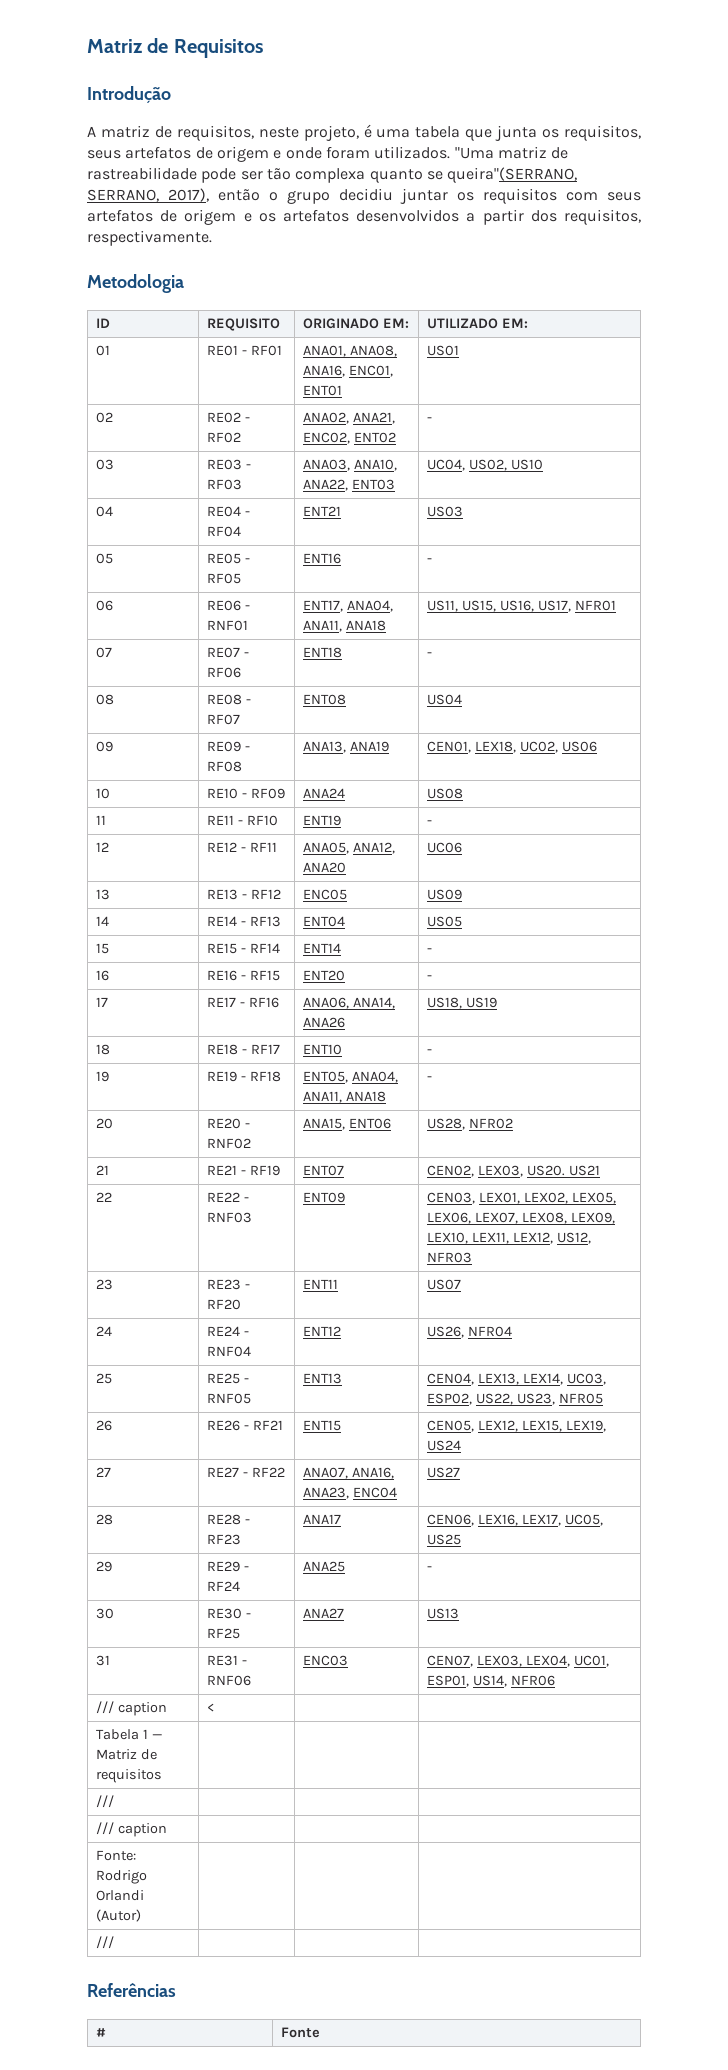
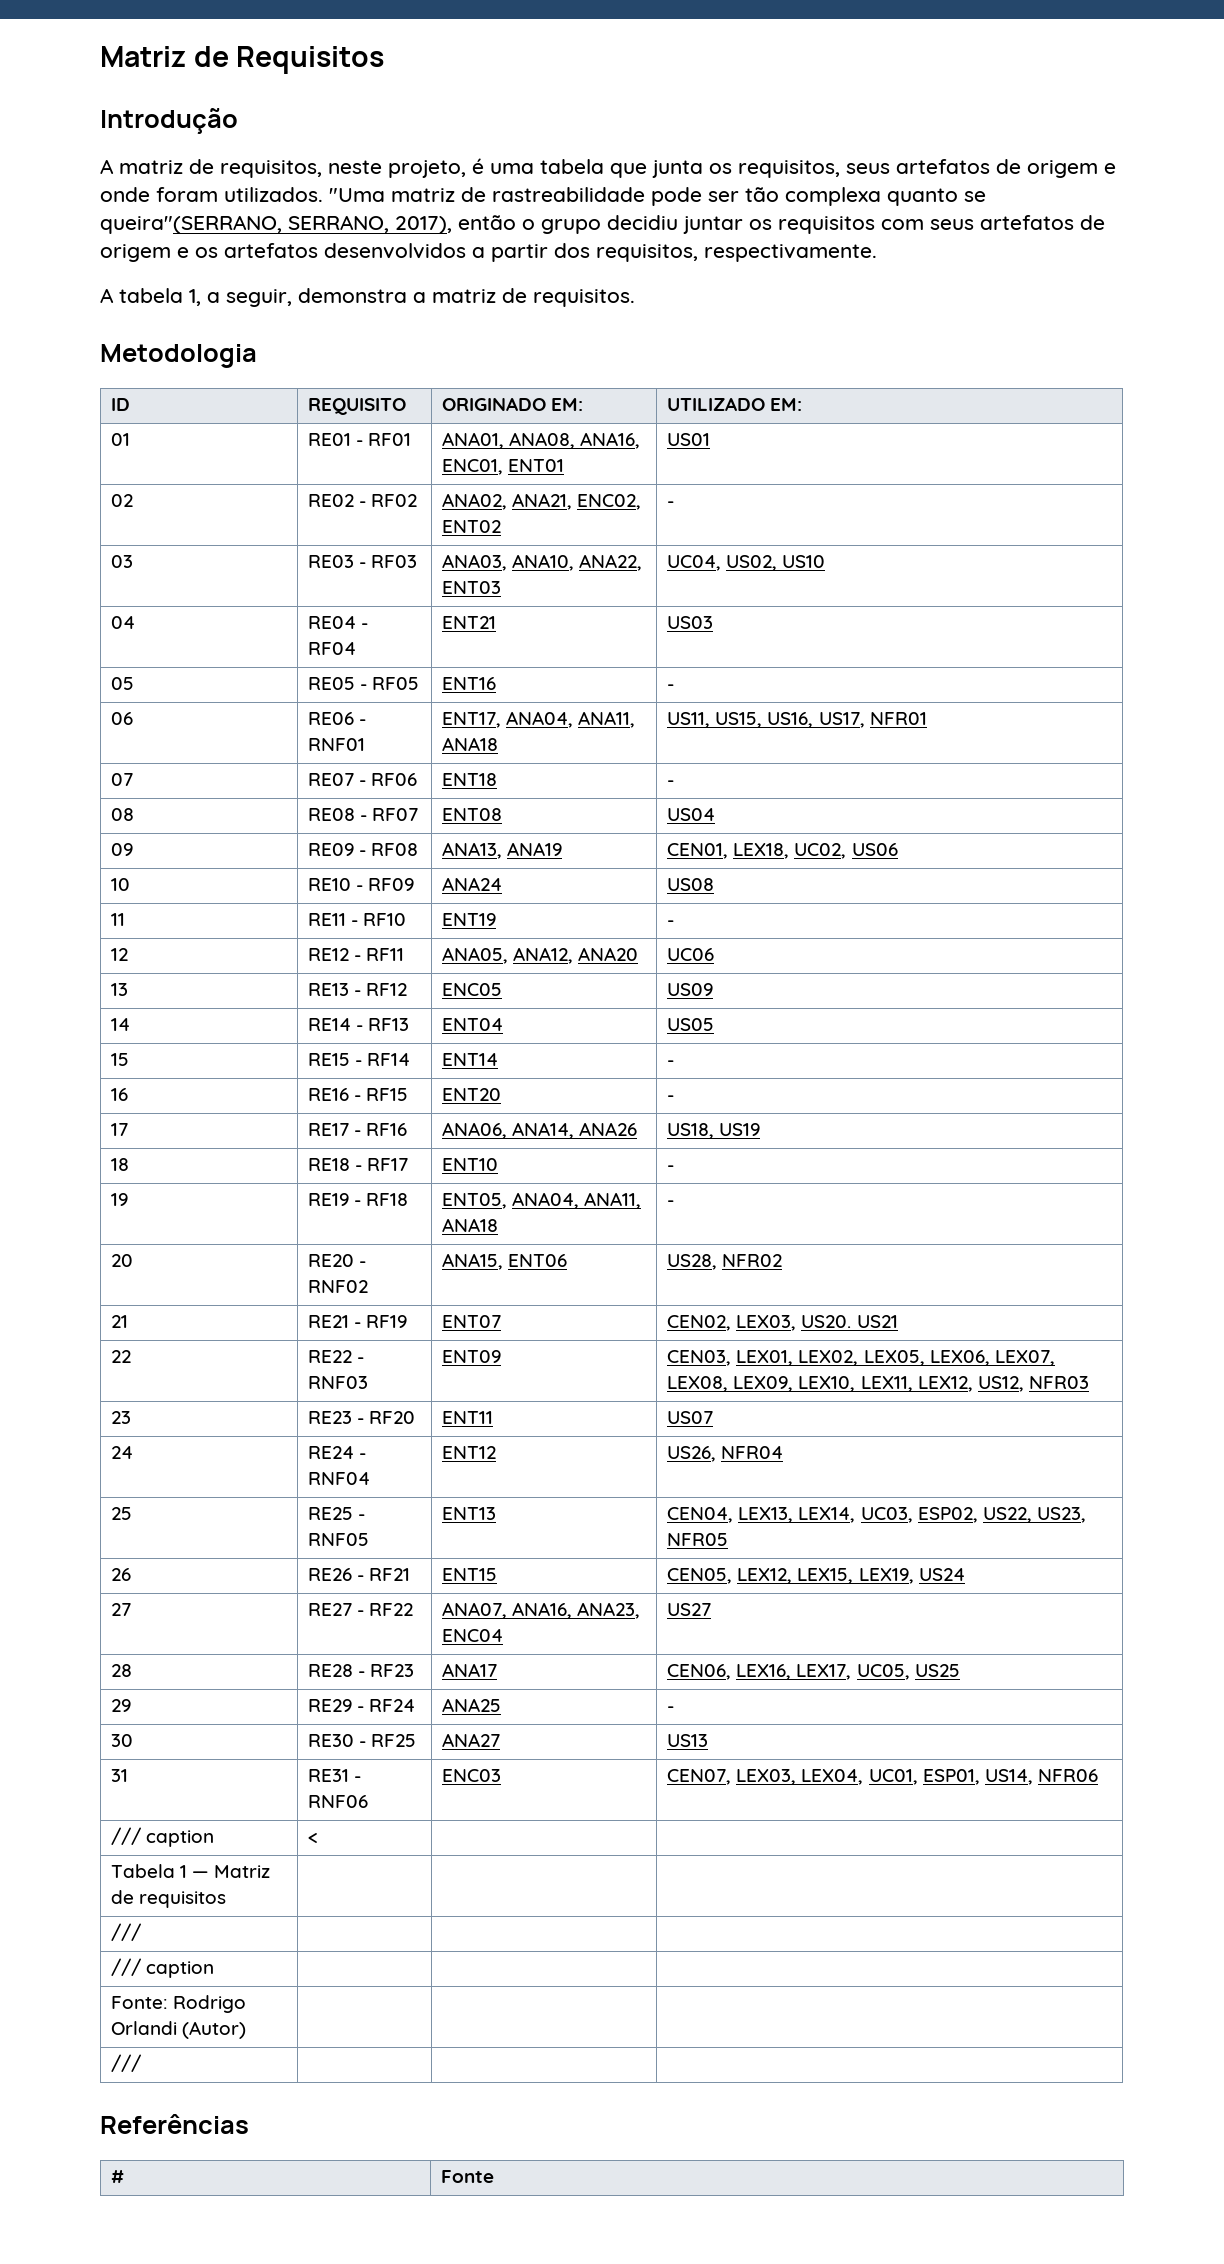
+ A tabela 1, a seguir, demonstra a matriz de requisitos.

